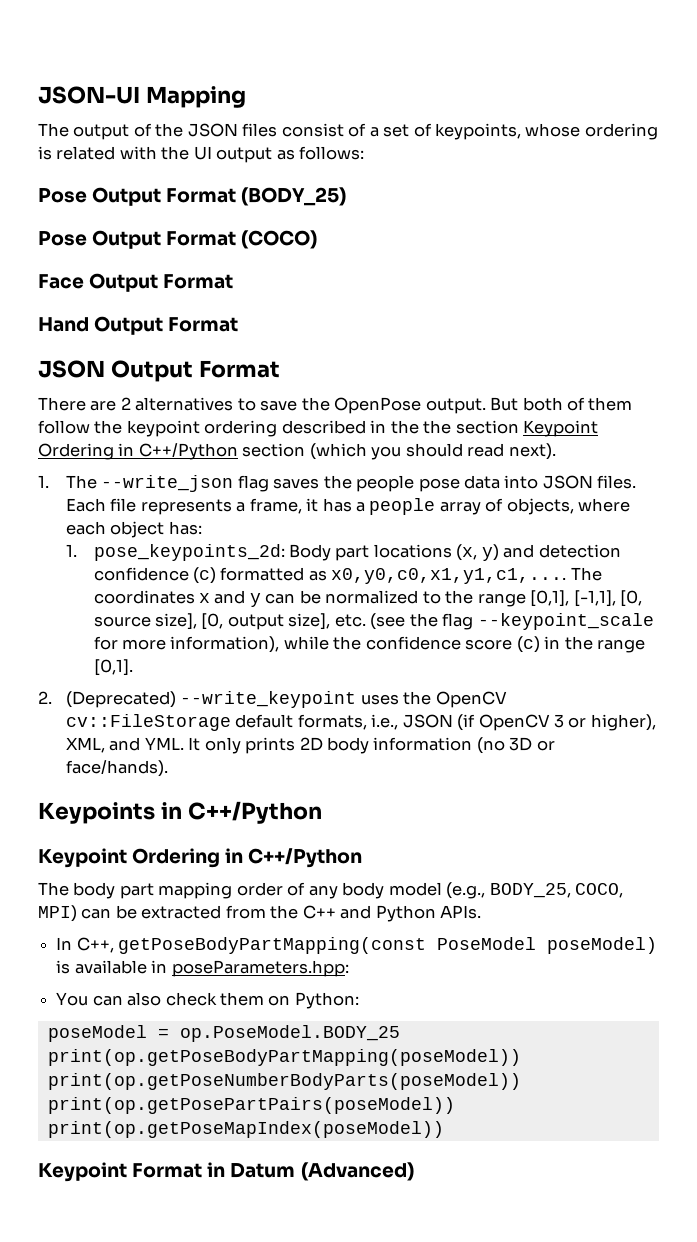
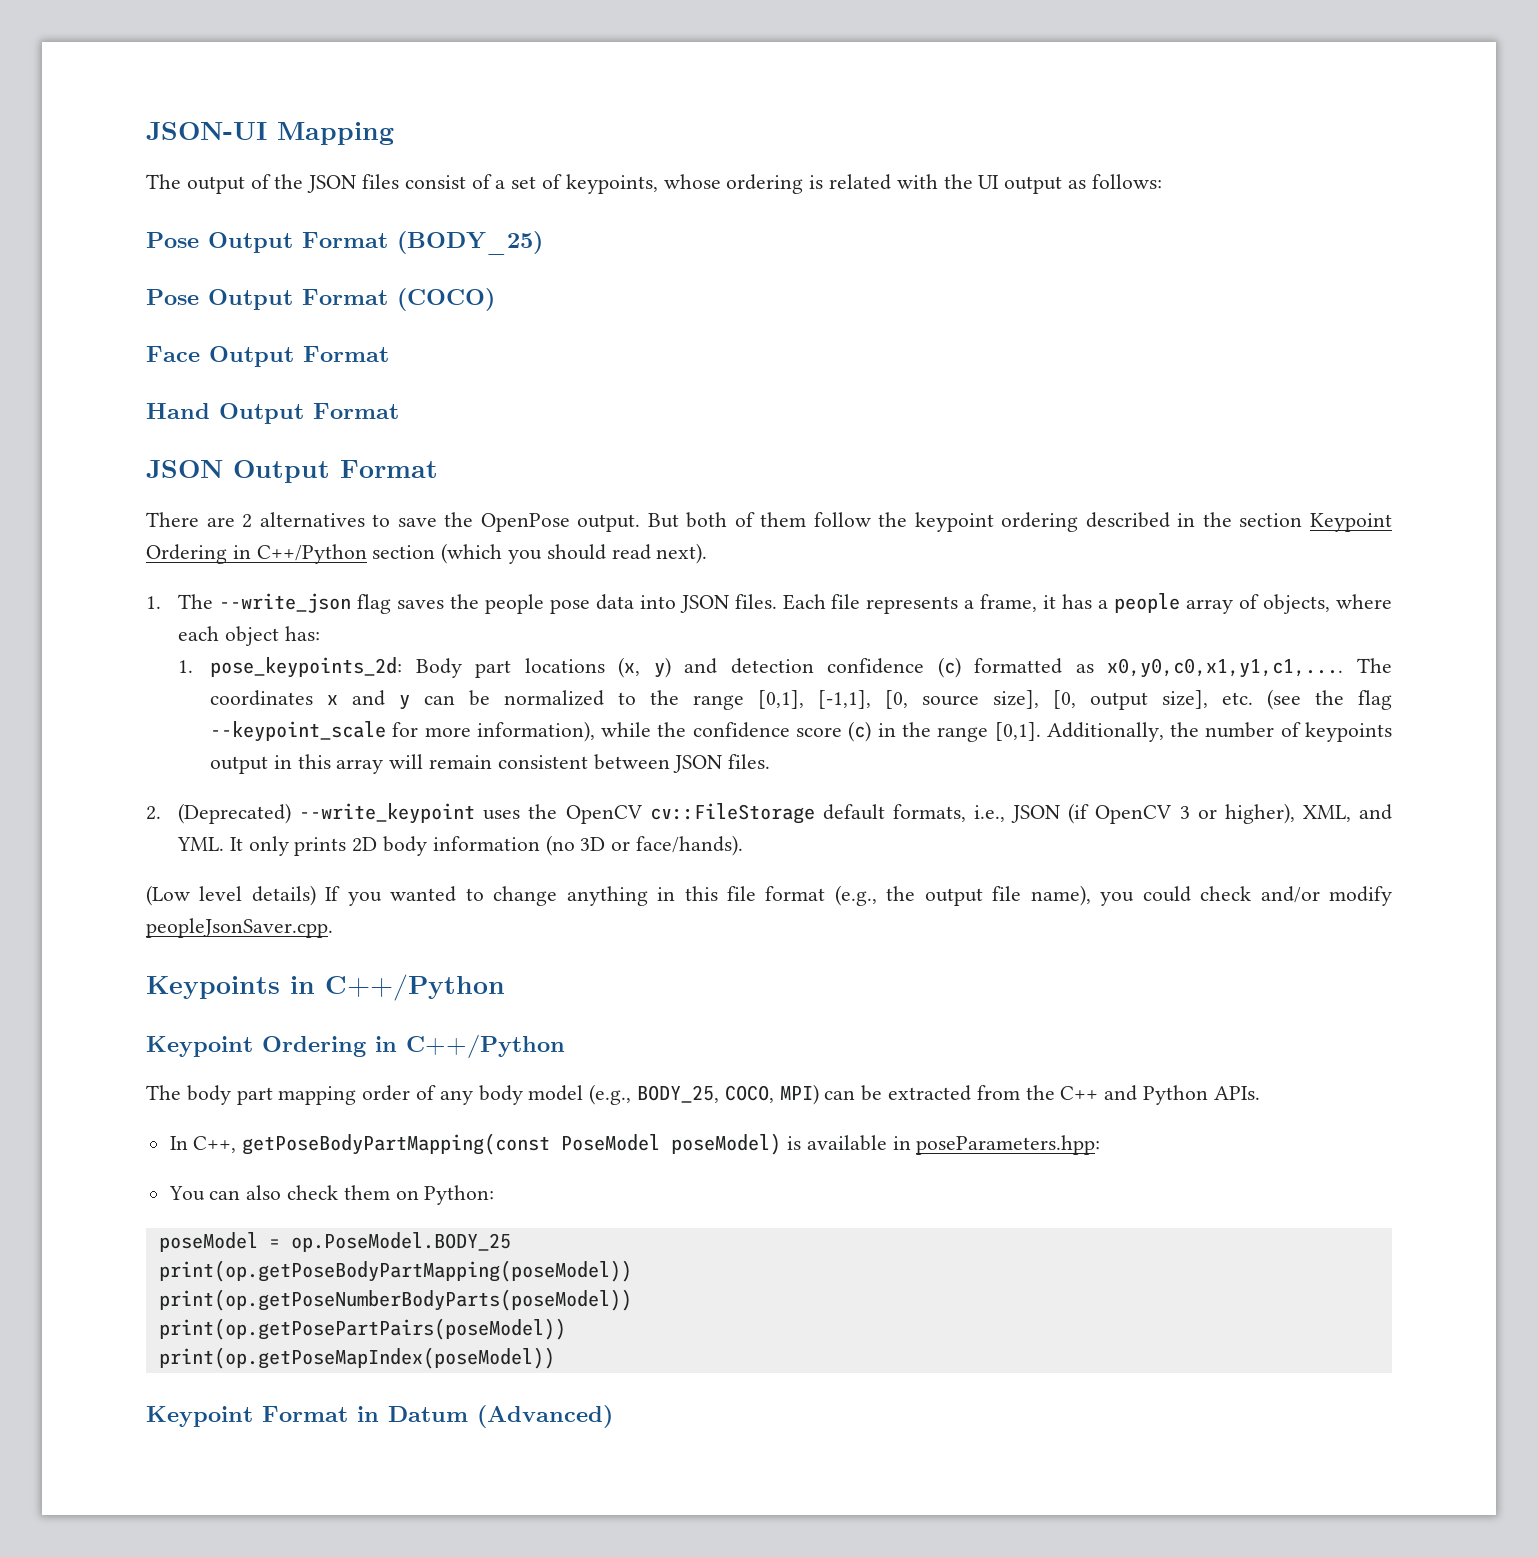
- But both of them follow the keypoint ordering described in the the section Keypoint Ordering in C++/Python section (which you should read next).
+ But both of them follow the keypoint ordering described in the section Keypoint Ordering in C++/Python section (which you should read next).
+ Additionally, the number of keypoints output in this array will remain consistent between JSON files.
+ (Low level details) If you wanted to change anything in this file format (e.g., the output file name), you could check and/or modify peopleJsonSaver.cpp.

